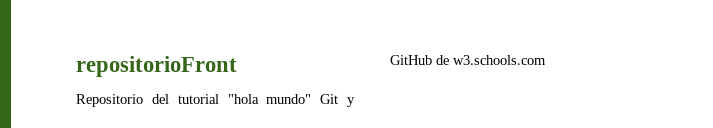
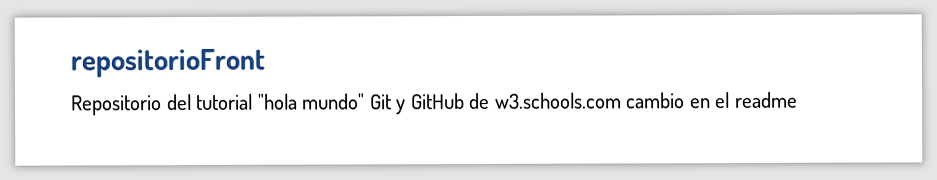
- Repositorio del tutorial "hola mundo" Git y GitHub de w3.schools.com
+ Repositorio del tutorial "hola mundo" Git y GitHub de w3.schools.com cambio en el readme

